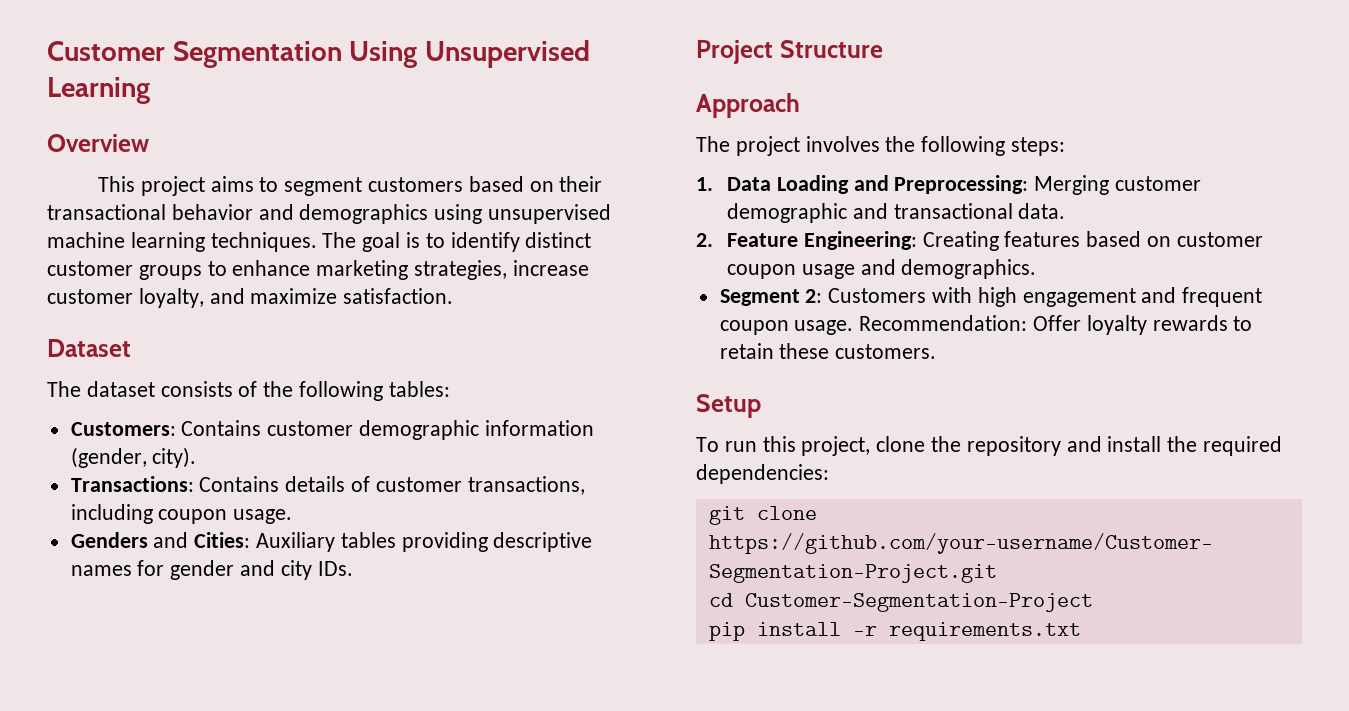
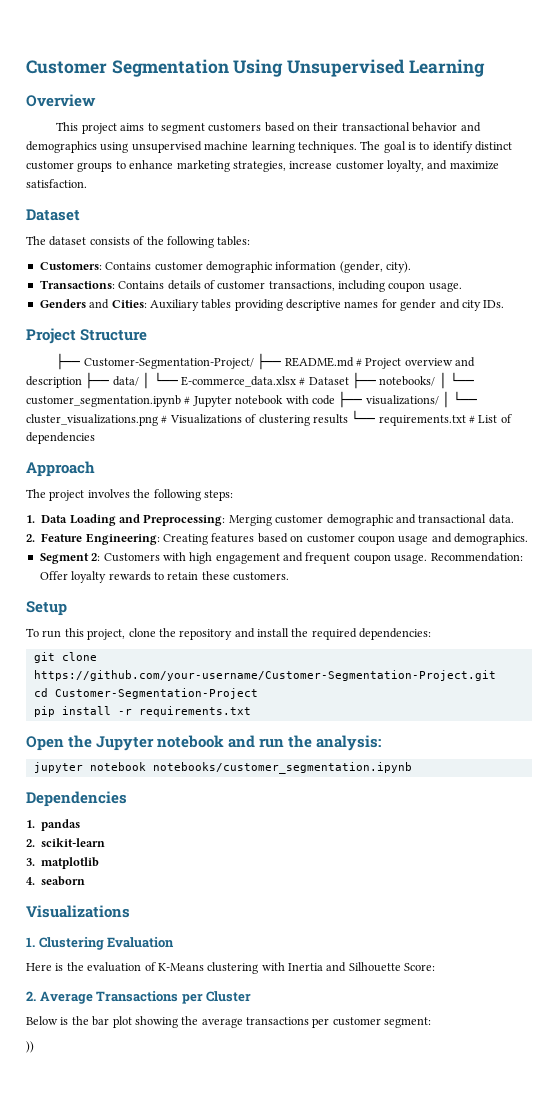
+ ├── Customer-Segmentation-Project/ ├── README.md # Project overview and description ├── data/ │ └── E-commerce_data.xlsx # Dataset ├── notebooks/ │ └── customer_segmentation.ipynb # Jupyter notebook with code ├── visualizations/ │ └── cluster_visualizations.png # Visualizations of clustering results └── requirements.txt # List of dependencies
+ Open the Jupyter notebook and run the analysis:
+ jupyter notebook notebooks/customer_segmentation.ipynb
+ Dependencies
+ 1. pandas
+ 2. scikit-learn
+ 3. matplotlib
+ 4. seaborn
+ Visualizations
+ 1. Clustering Evaluation
+ Here is the evaluation of K-Means clustering with Inertia and Silhouette Score:
+ 2. Average Transactions per Cluster
+ Below is the bar plot showing the average transactions per customer segment:
+ ))

